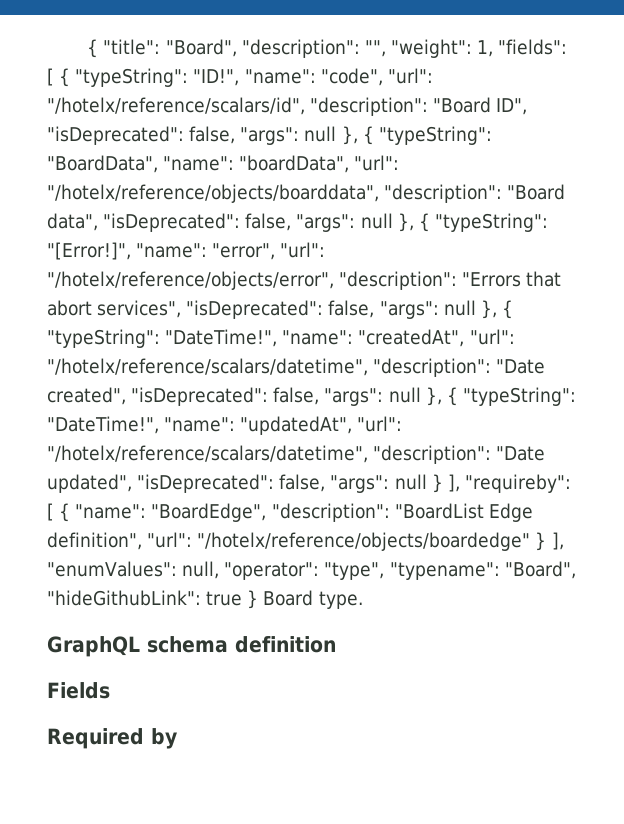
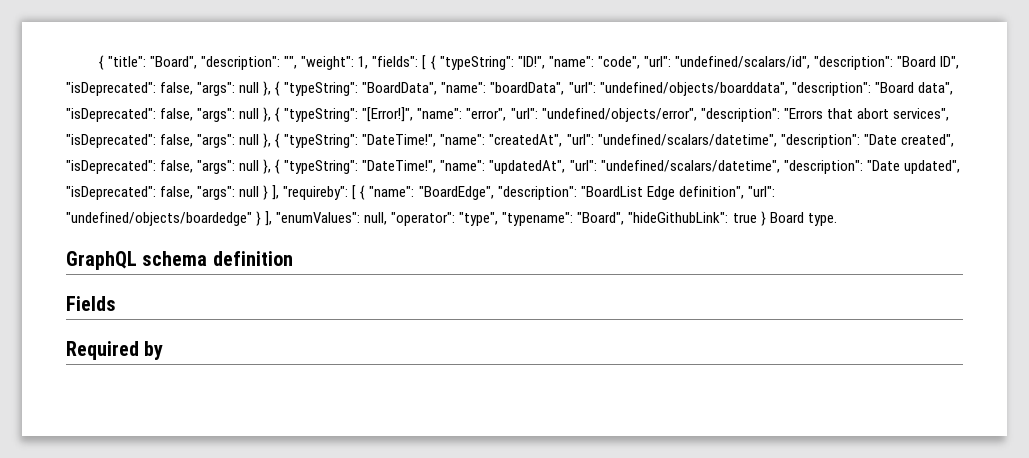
- "/hotelx/reference/scalars/id", "description":
+ "undefined/scalars/id", "description":
- "/hotelx/reference/objects/boarddata", "description":
+ "undefined/objects/boarddata", "description":
- "/hotelx/reference/objects/error", "description":
+ "undefined/objects/error", "description":
- "createdAt", "url": "/hotelx/reference/scalars/datetime", "description":
+ "createdAt", "url": "undefined/scalars/datetime", "description":
- "updatedAt", "url": "/hotelx/reference/scalars/datetime", "description":
+ "updatedAt", "url": "undefined/scalars/datetime", "description":
- "/hotelx/reference/objects/boardedge" } ], "enumValues":
+ "undefined/objects/boardedge" } ], "enumValues":

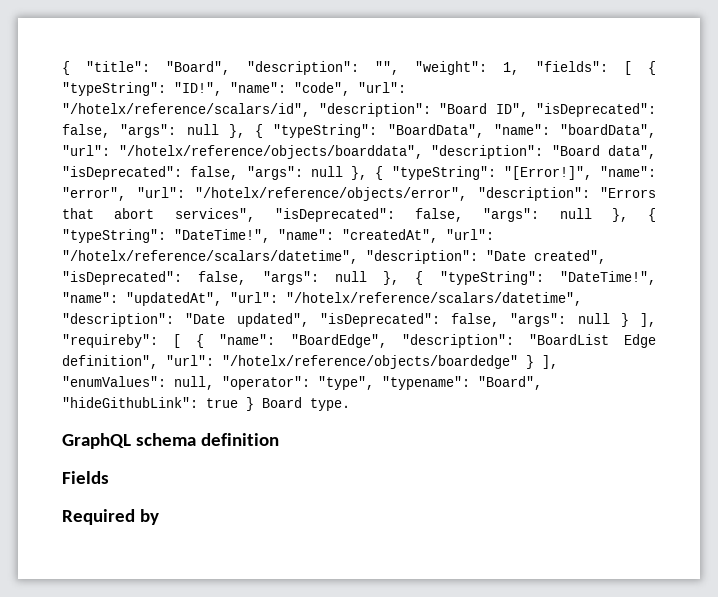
- "undefined/scalars/id", "description":
+ "/hotelx/reference/scalars/id", "description":
- "undefined/objects/boarddata", "description":
+ "/hotelx/reference/objects/boarddata", "description":
- "undefined/objects/error", "description":
+ "/hotelx/reference/objects/error", "description":
- "createdAt", "url": "undefined/scalars/datetime", "description":
+ "createdAt", "url": "/hotelx/reference/scalars/datetime", "description":
- "updatedAt", "url": "undefined/scalars/datetime", "description":
+ "updatedAt", "url": "/hotelx/reference/scalars/datetime", "description":
- "undefined/objects/boardedge" } ], "enumValues":
+ "/hotelx/reference/objects/boardedge" } ], "enumValues":

